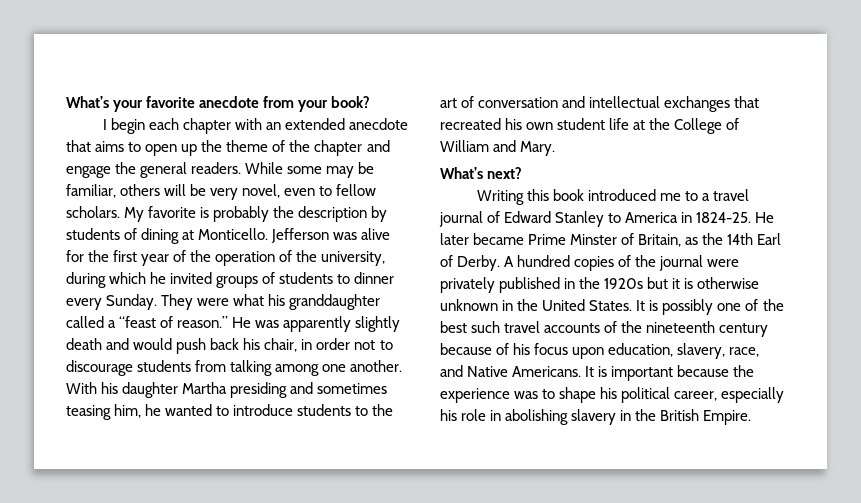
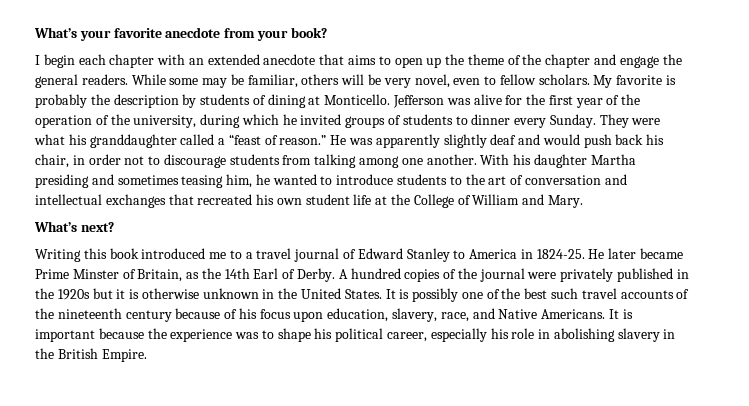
- He was apparently slightly death and would push back his chair, in order not to discourage students from talking among one another.
+ He was apparently slightly deaf and would push back his chair, in order not to discourage students from talking among one another.

